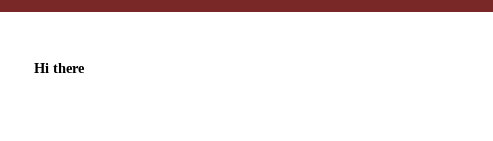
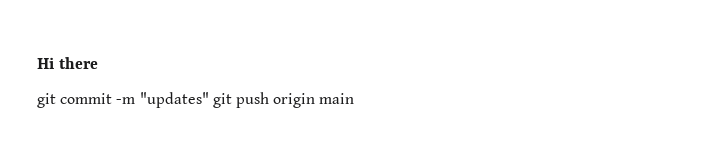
+ git commit -m "updates" git push origin main

